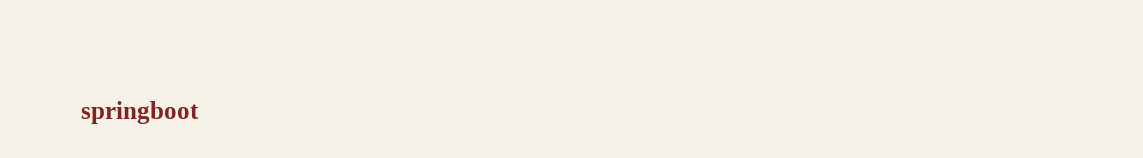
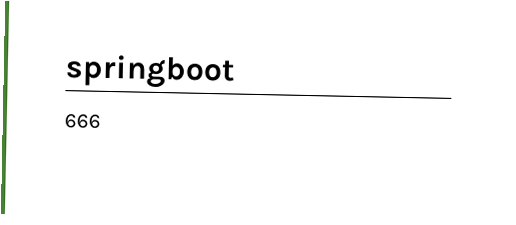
+ 666

